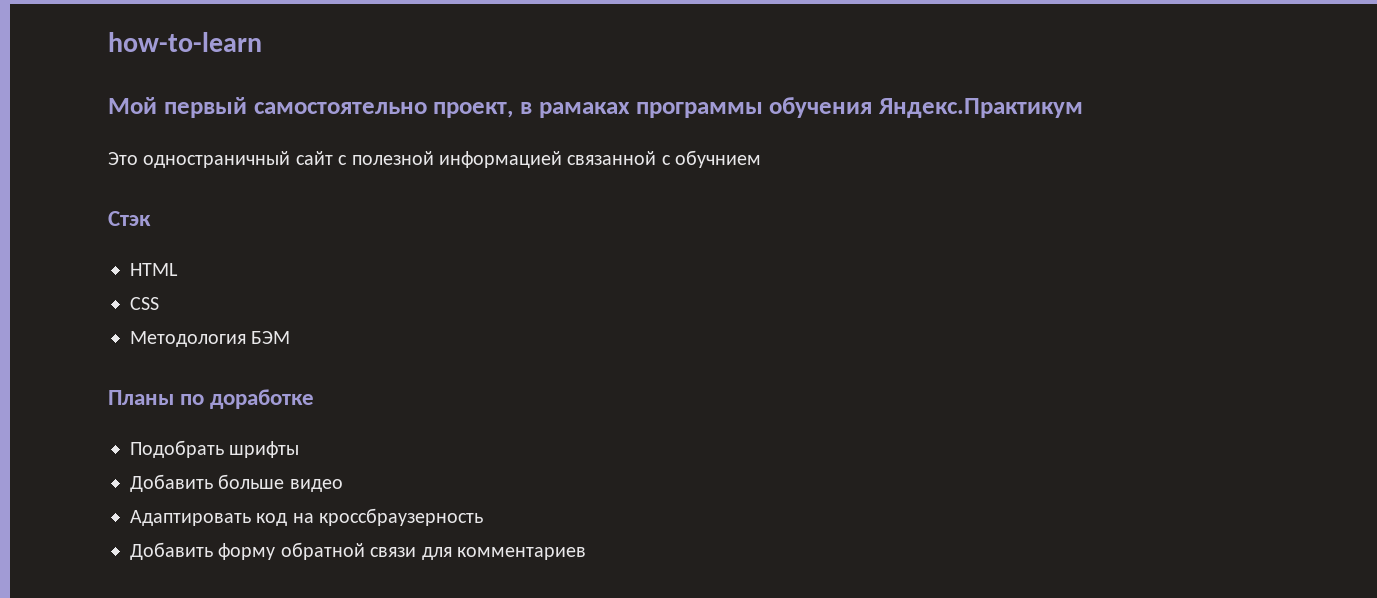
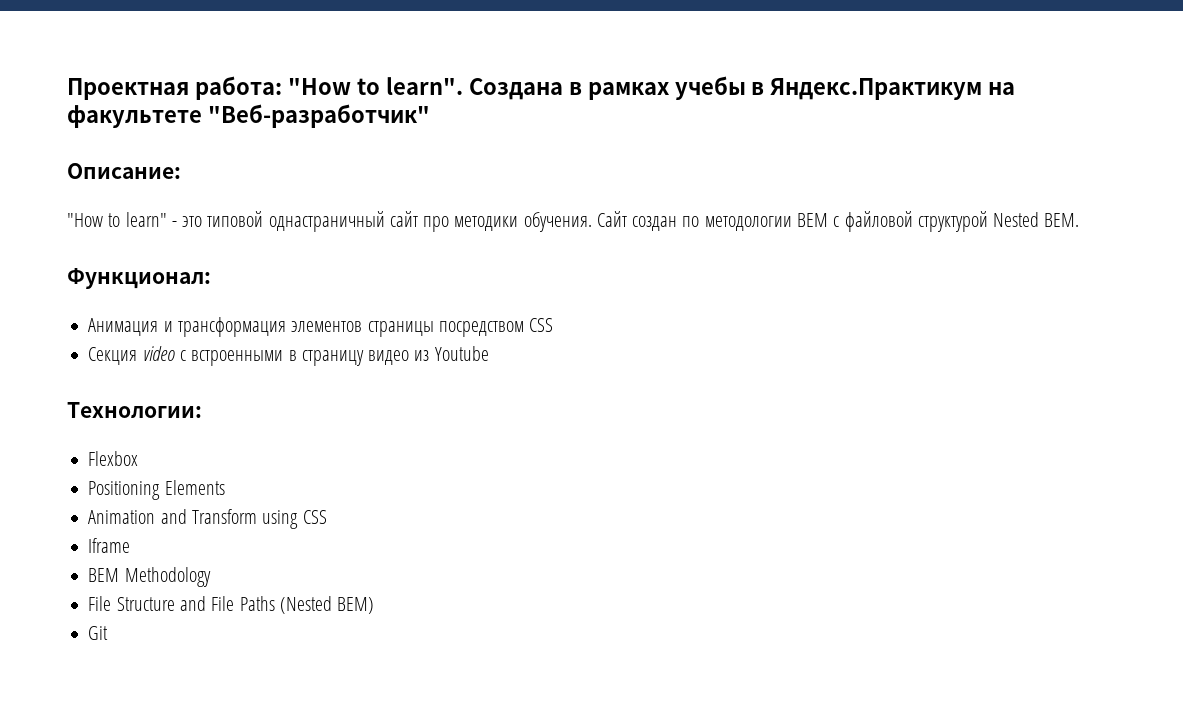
- how-to-learn
- Мой первый самостоятельно проект, в рамаках программы обучения Яндекс.Практикум
- Это одностраничный сайт с полезной информацией связанной с обучнием
- Стэк
- HTML
- CSS
- Методология БЭМ
- Планы по доработке
- Подобрать шрифты
- Добавить больше видео
- Адаптировать код на кроссбраузерность
- Добавить форму обратной связи для комментариев
+ Проектная работа: "How to learn". Создана в рамках учебы в Яндекс.Практикум на факультете "Веб-разработчик"
+ Описание:
+ "How to learn" - это типовой однастраничный сайт про методики обучения. Сайт создан по методологии BEM с файловой структурой Nested BEM.
+ Функционал:
+ Анимация и трансформация элементов страницы посредством CSS
+ Секция video с встроенными в страницу видео из Youtube
+ Технологии:
+ Flexbox
+ Positioning Elements
+ Animation and Transform using CSS
+ Iframe
+ BEM Methodology
+ File Structure and File Paths (Nested BEM)
+ Git

